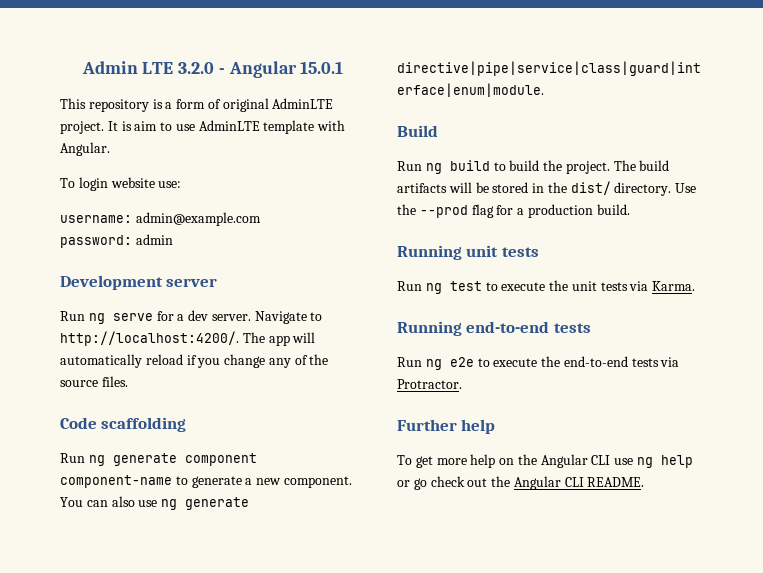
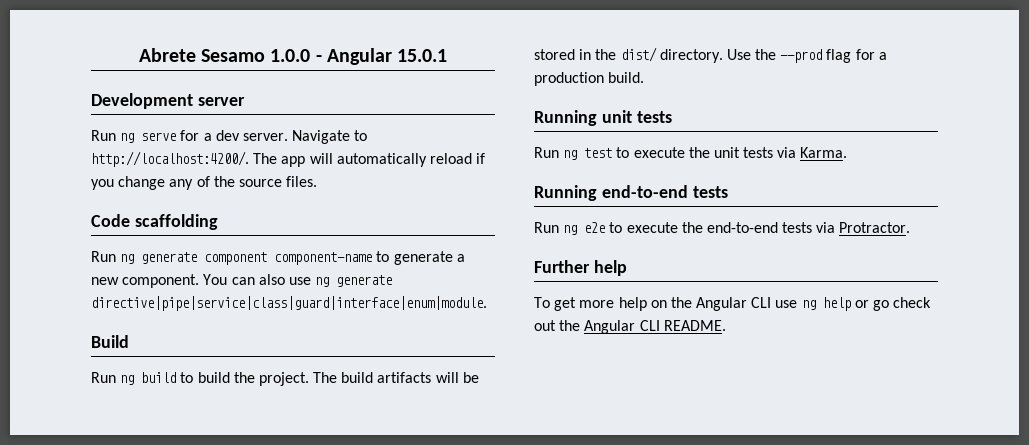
- Admin LTE 3.2.0 - Angular 15.0.1
+ Abrete Sesamo 1.0.0 - Angular 15.0.1
- This repository is a form of original AdminLTE project. It is aim to use AdminLTE template with Angular.
- To login website use:
- username: admin@example.com
- password: admin

